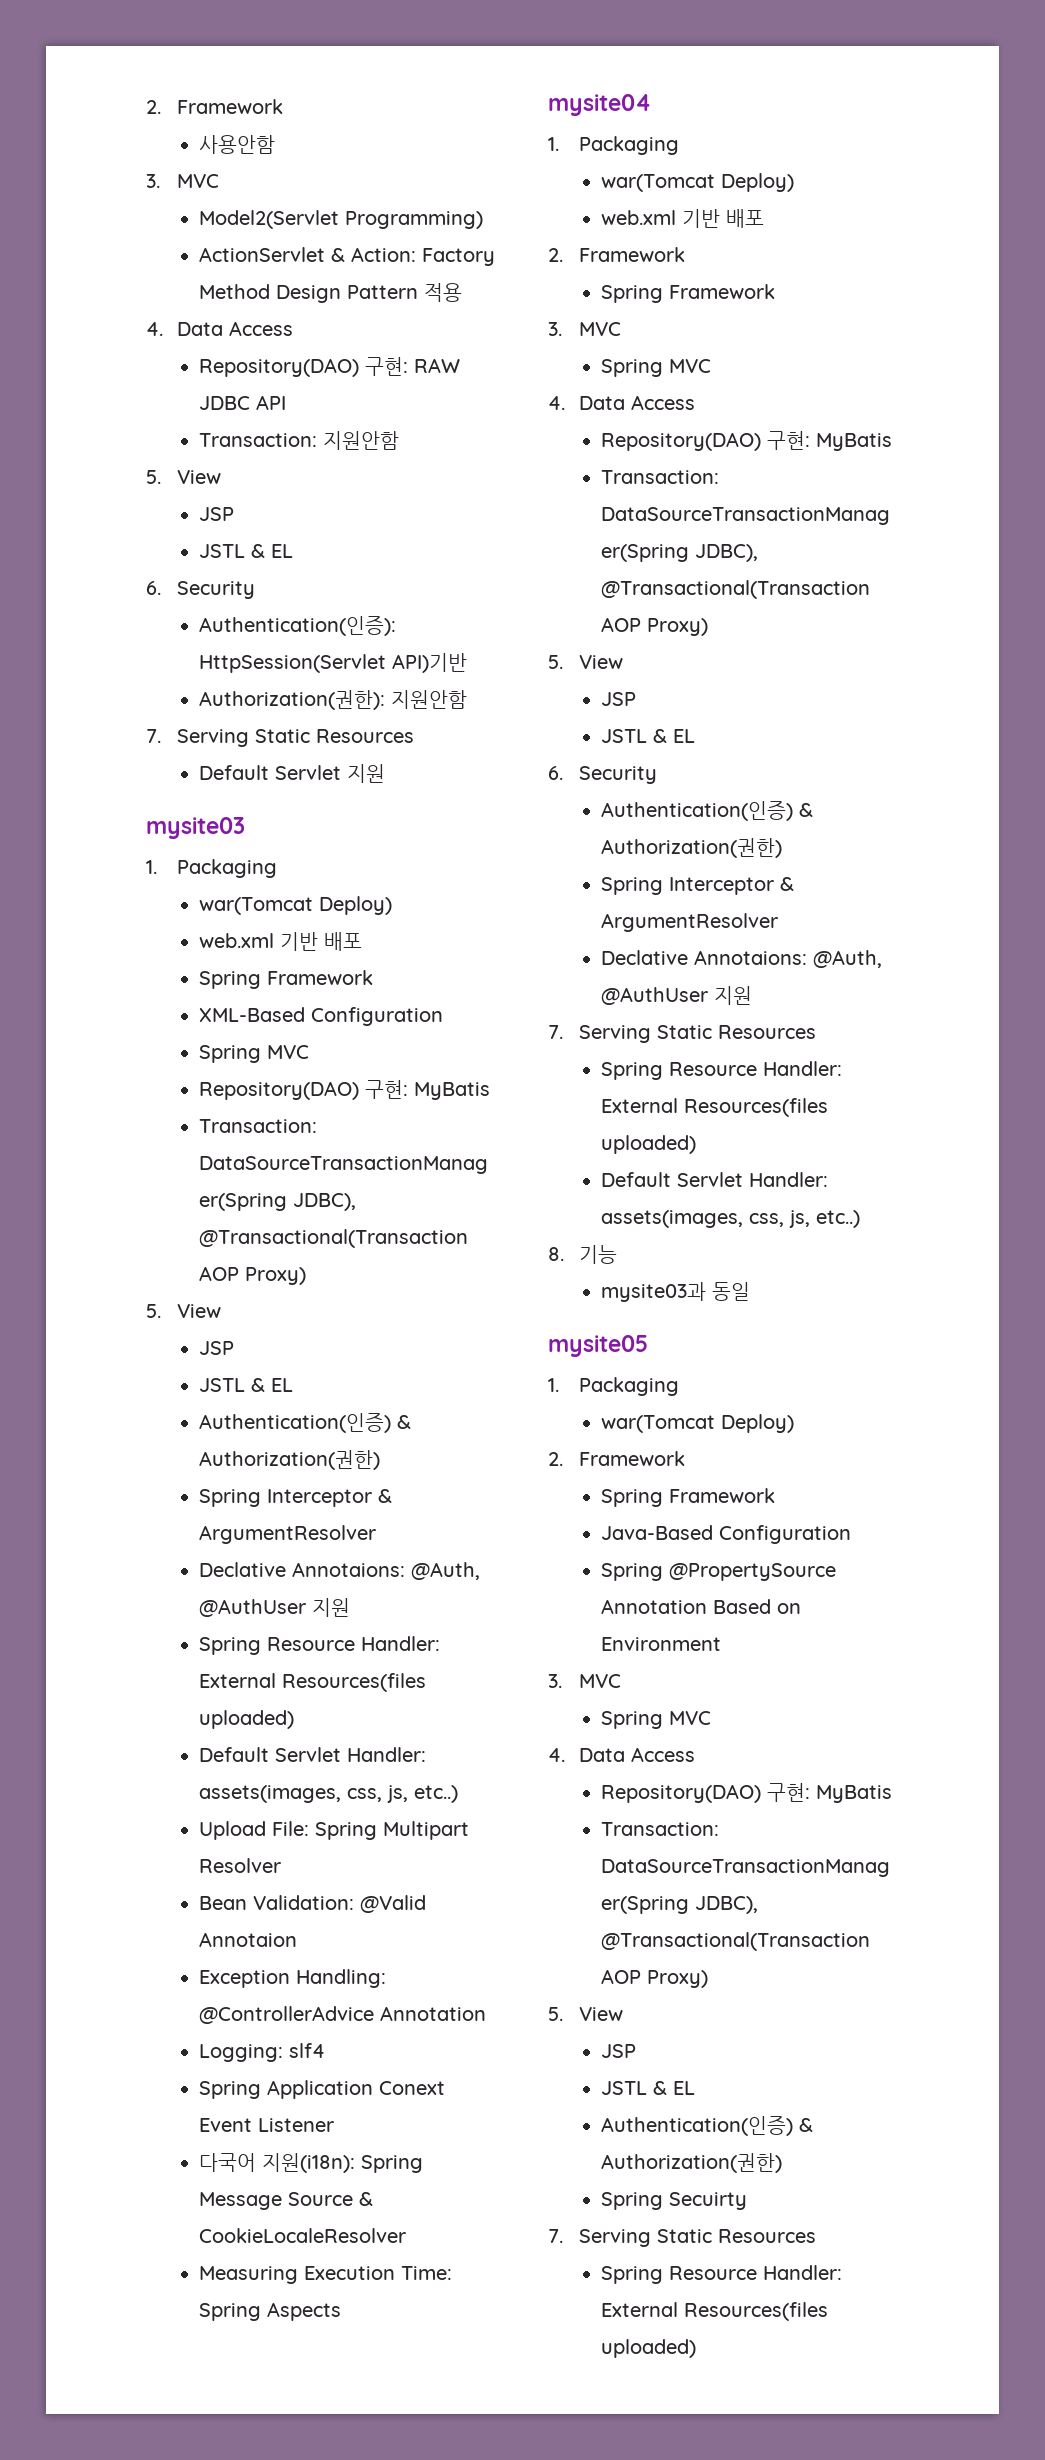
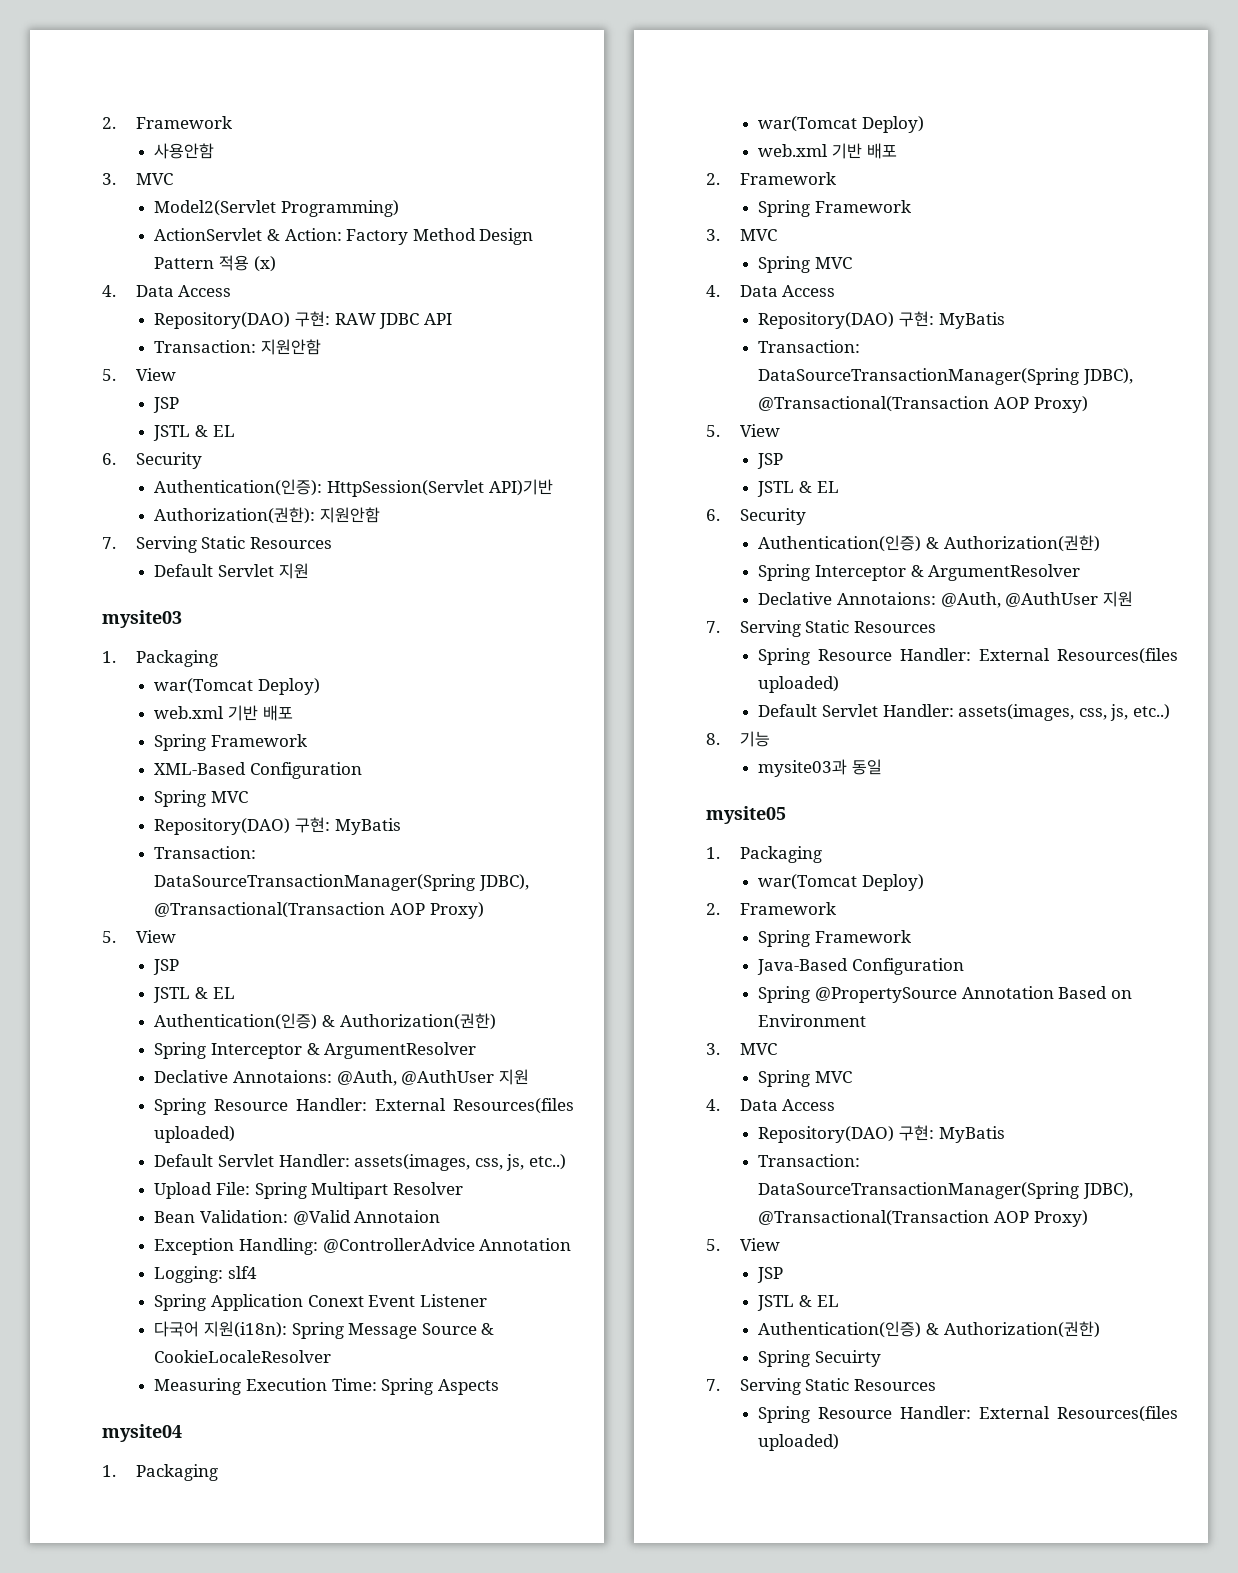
- ActionServlet & Action: Factory Method Design Pattern 적용
+ ActionServlet & Action: Factory Method Design Pattern 적용 (x)

